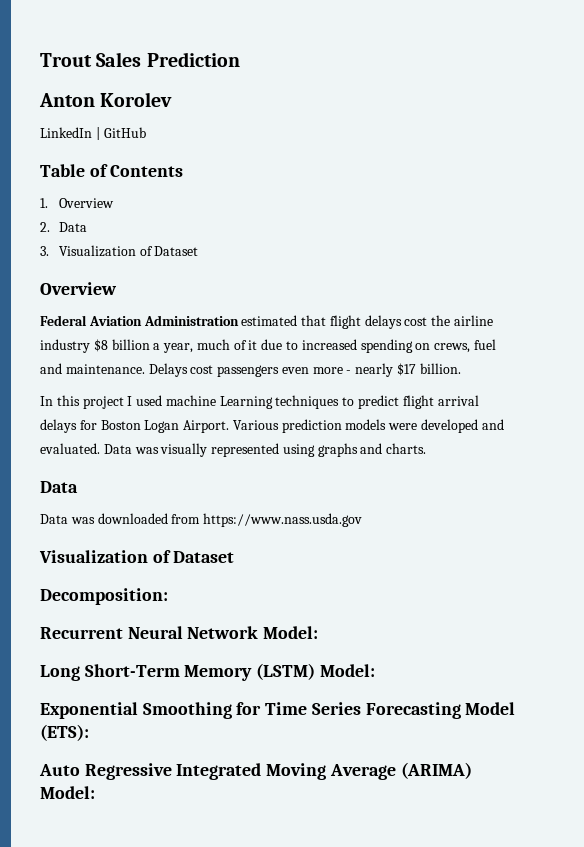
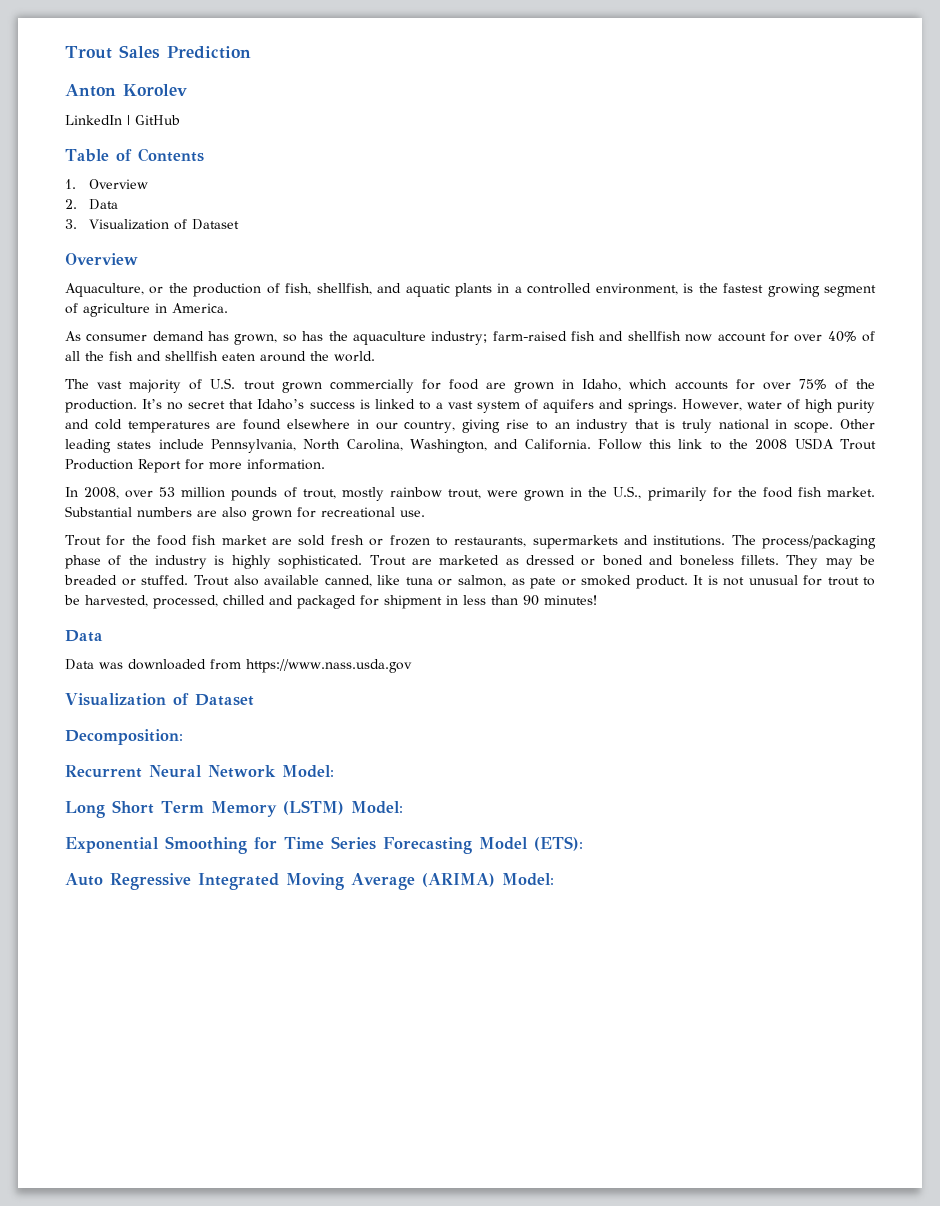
- Federal Aviation Administration estimated that flight delays cost the airline industry $8 billion a year, much of it due to increased spending on crews, fuel and maintenance. Delays cost passengers even more - nearly $17 billion.
- In this project I used machine Learning techniques to predict flight arrival delays for Boston Logan Airport. Various prediction models were developed and evaluated. Data was visually represented using graphs and charts.
+ Aquaculture, or the production of fish, shellfish, and aquatic plants in a controlled environment, is the fastest growing segment of agriculture in America.
+ As consumer demand has grown, so has the aquaculture industry; farm-raised fish and shellfish now account for over 40% of all the fish and shellfish eaten around the world.
+ The vast majority of U.S. trout grown commercially for food are grown in Idaho, which accounts for over 75% of the production. It’s no secret that Idaho’s success is linked to a vast system of aquifers and springs. However, water of high purity and cold temperatures are found elsewhere in our country, giving rise to an industry that is truly national in scope. Other leading states include Pennsylvania, North Carolina, Washington, and California. Follow this link to the 2008 USDA Trout Production Report for more information.
+ In 2008, over 53 million pounds of trout, mostly rainbow trout, were grown in the U.S., primarily for the food fish market. Substantial numbers are also grown for recreational use.
+ Trout for the food fish market are sold fresh or frozen to restaurants, supermarkets and institutions. The process/packaging phase of the industry is highly sophisticated. Trout are marketed as dressed or boned and boneless fillets. They may be breaded or stuffed. Trout also available canned, like tuna or salmon, as pate or smoked product. It is not unusual for trout to be harvested, processed, chilled and packaged for shipment in less than 90 minutes!
- Long Short-Term Memory (LSTM) Model:
+ Long Short Term Memory (LSTM) Model:

